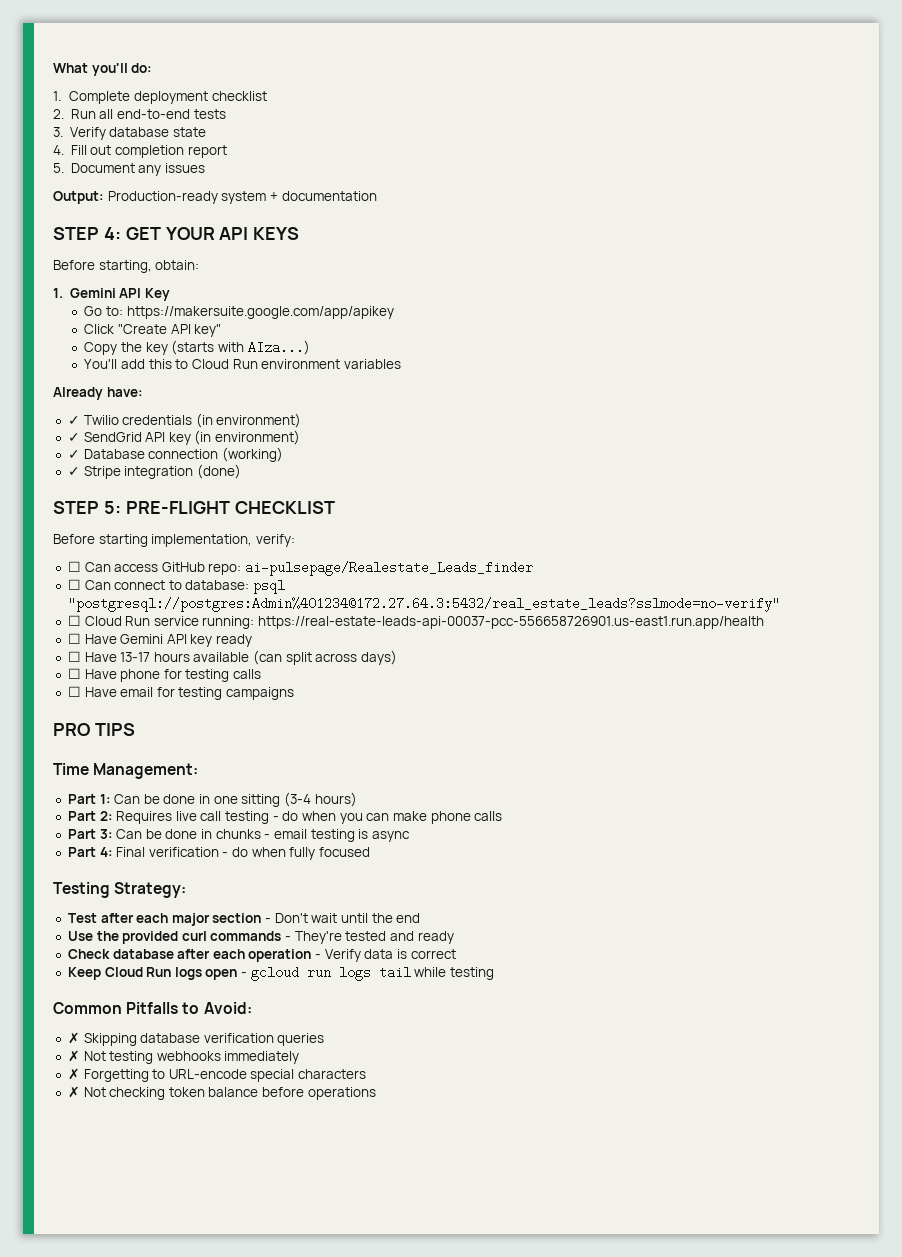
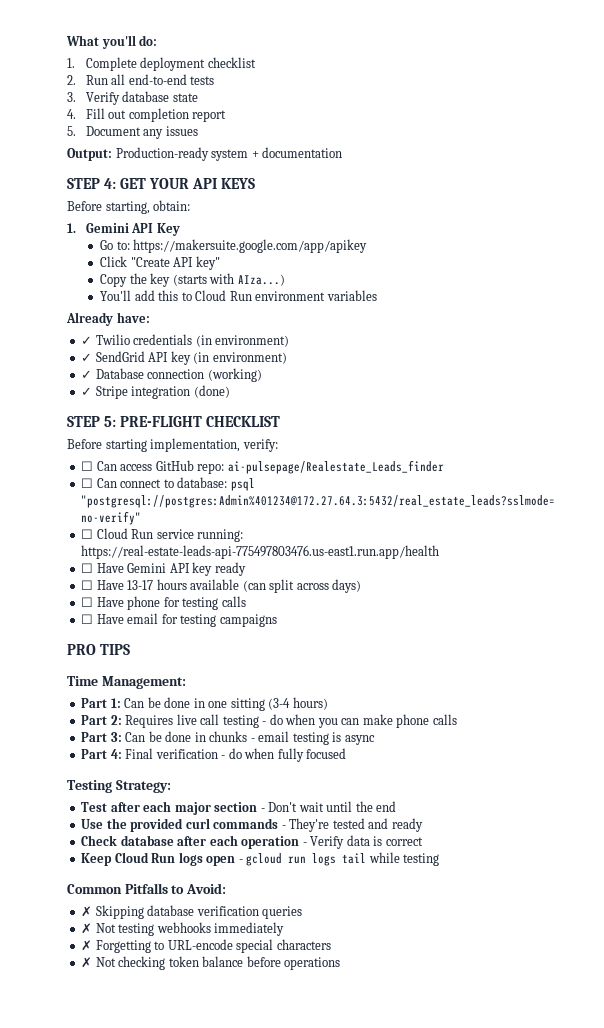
- ☐ Cloud Run service running: https://real-estate-leads-api-00037-pcc-556658726901.us-east1.run.app/health
+ ☐ Cloud Run service running: https://real-estate-leads-api-775497803476.us-east1.run.app/health

